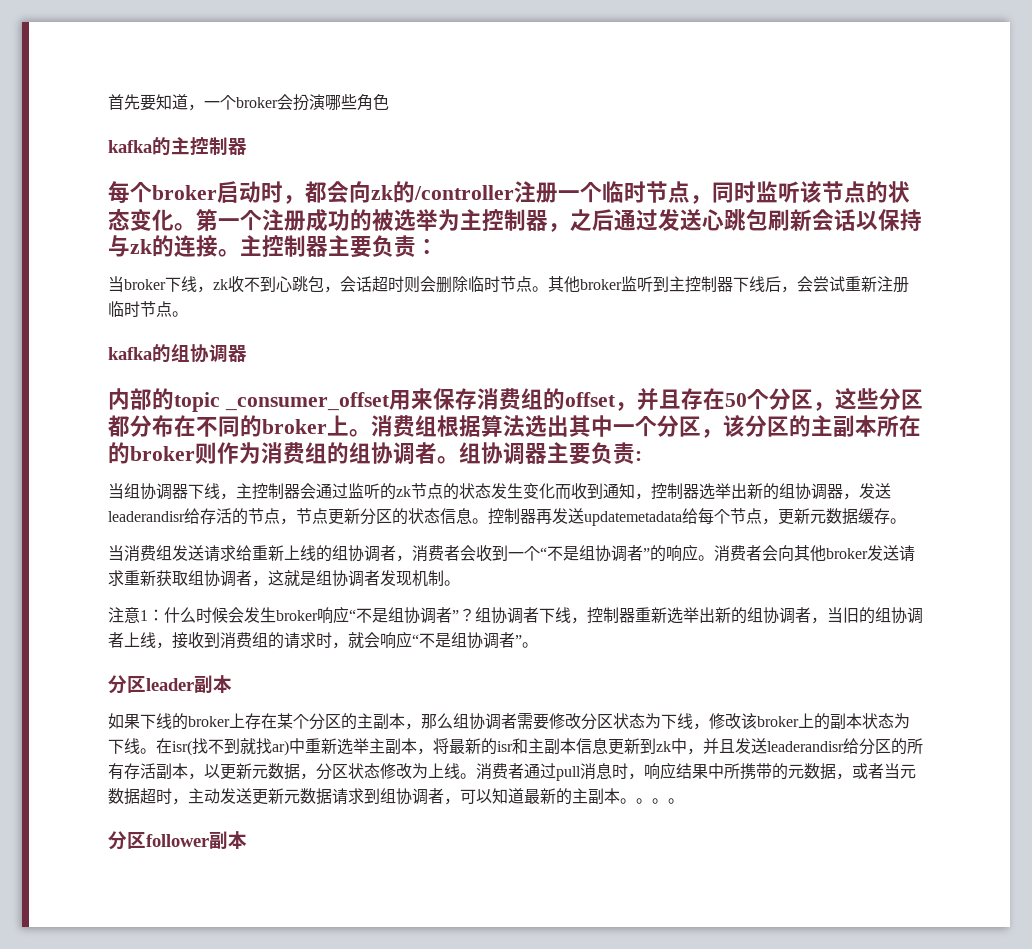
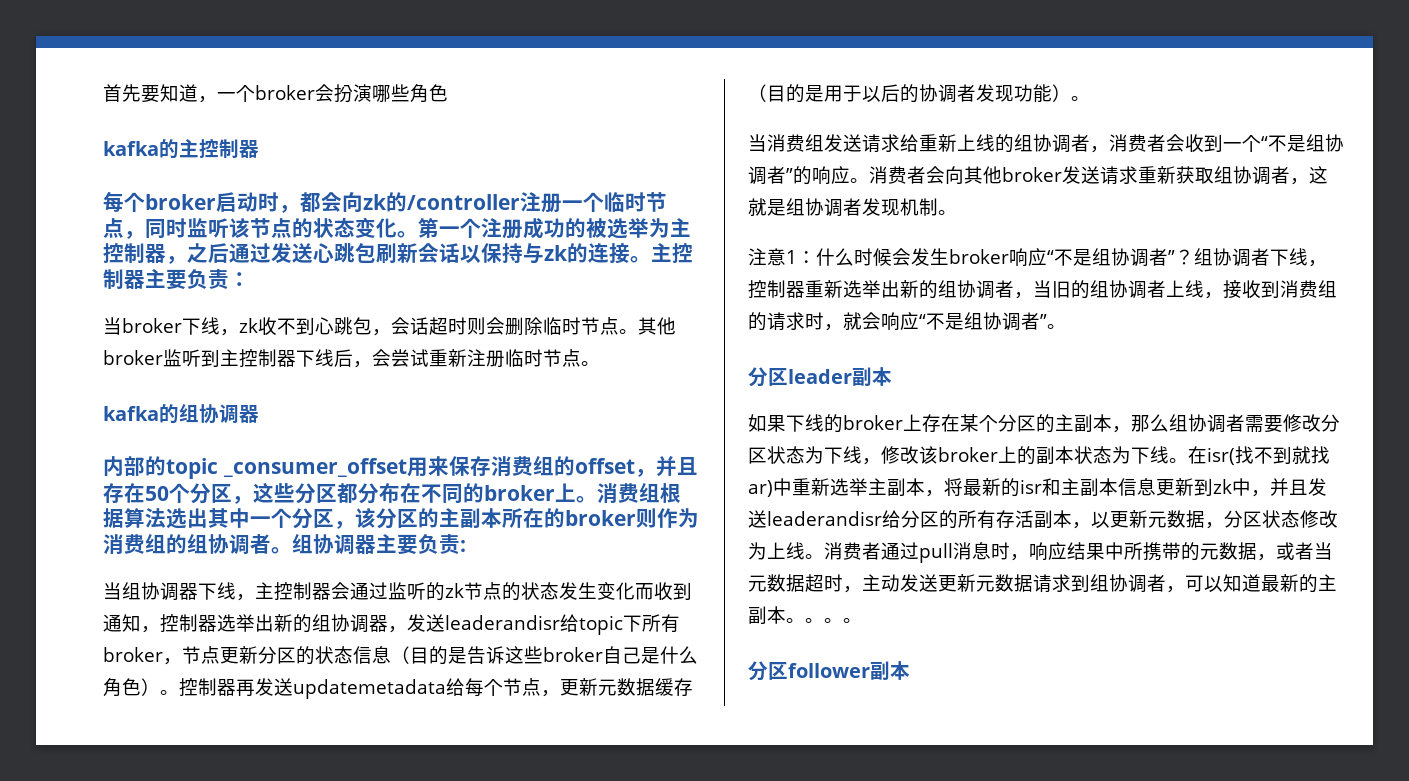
- 当组协调器下线，主控制器会通过监听的zk节点的状态发生变化而收到通知，控制器选举出新的组协调器，发送leaderandisr给存活的节点，节点更新分区的状态信息。
+ 当组协调器下线，主控制器会通过监听的zk节点的状态发生变化而收到通知，控制器选举出新的组协调器，发送leaderandisr给topic下所有broker，节点更新分区的状态信息（目的是告诉这些broker自己是什么角色）。
- 控制器再发送updatemetadata给每个节点，更新元数据缓存。
+ 控制器再发送updatemetadata给每个节点，更新元数据缓存（目的是用于以后的协调者发现功能）。

